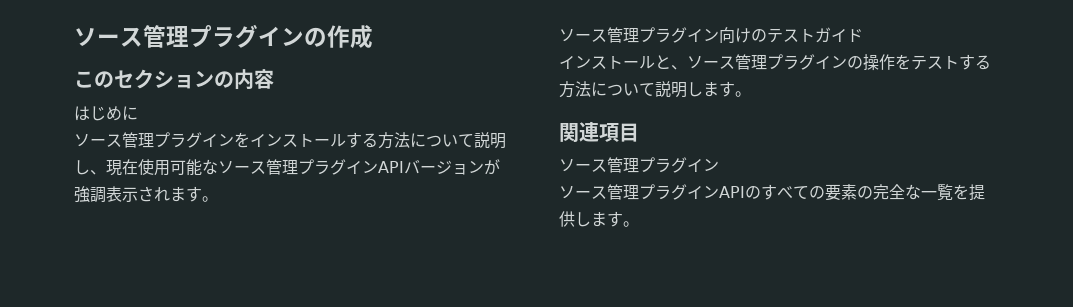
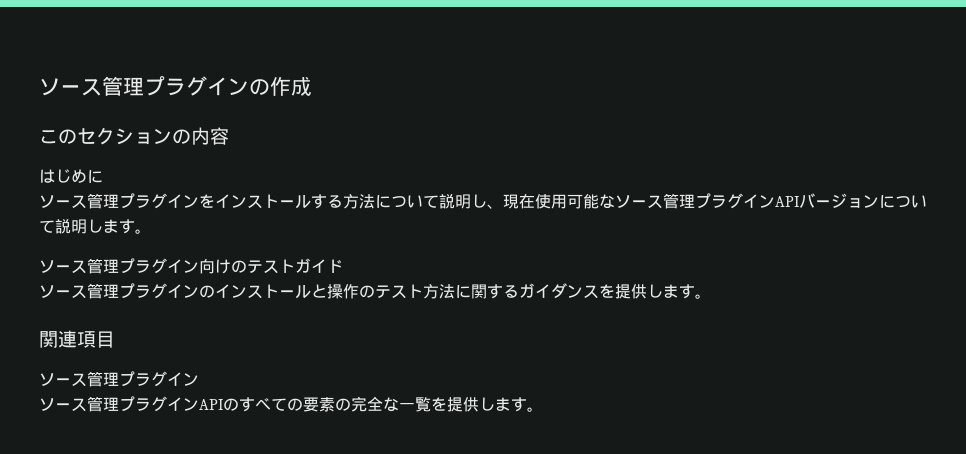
- ソース管理プラグインをインストールする方法について説明し、現在使用可能なソース管理プラグインAPIバージョンが強調表示されます。
+ ソース管理プラグインをインストールする方法について説明し、現在使用可能なソース管理プラグインAPIバージョンについて説明します。
- インストールと、ソース管理プラグインの操作をテストする方法について説明します。
+ ソース管理プラグインのインストールと操作のテスト方法に関するガイダンスを提供します。

